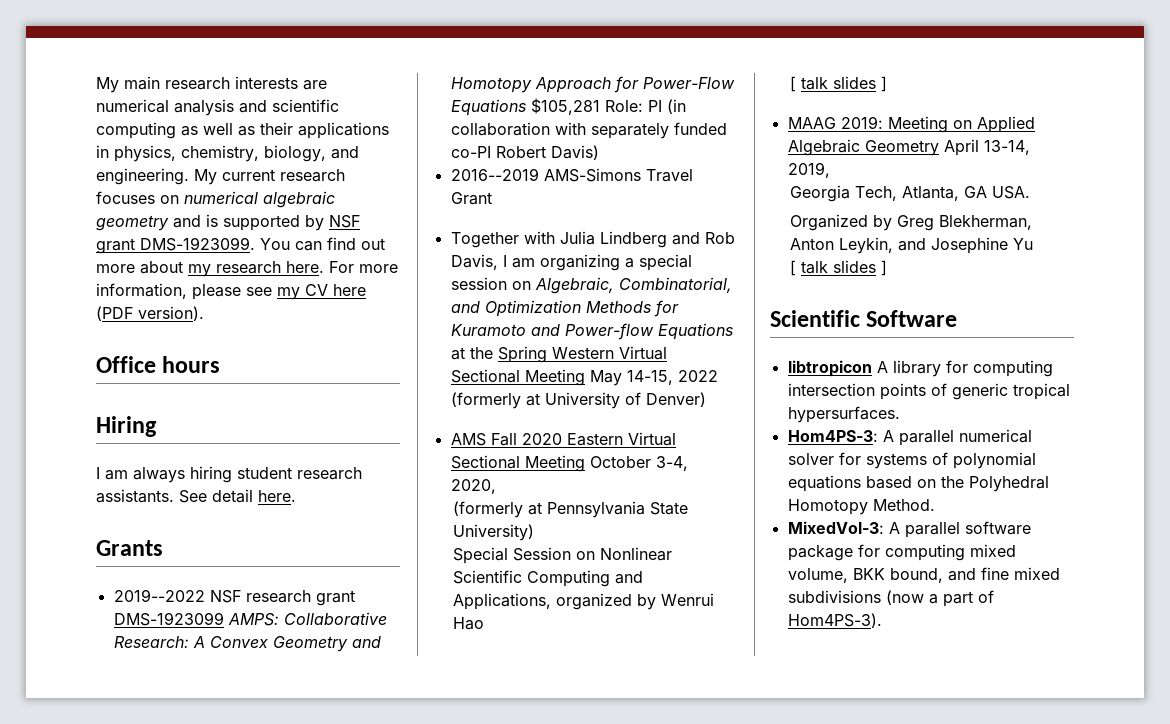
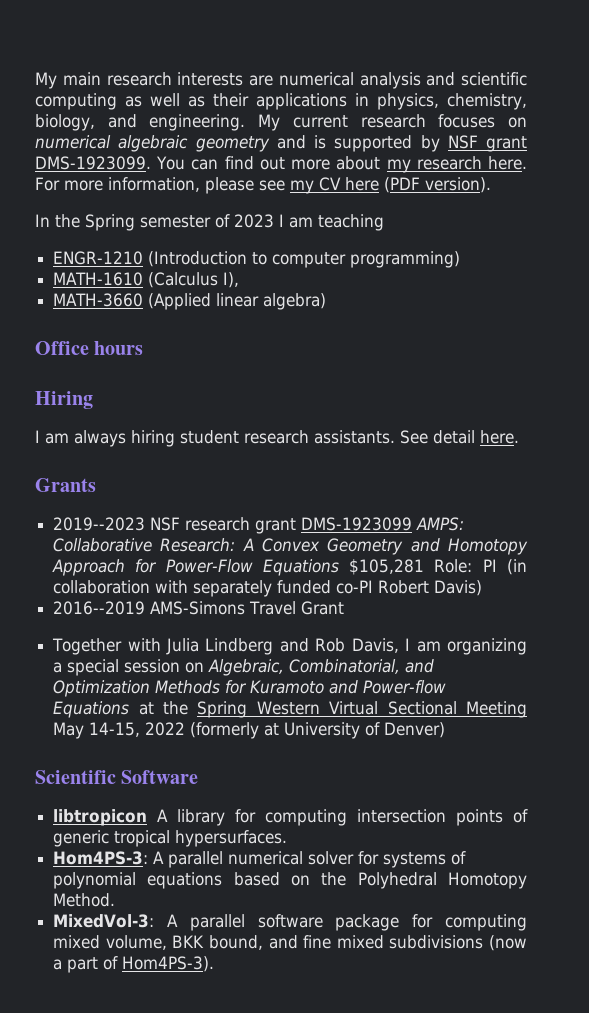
+ In the Spring semester of 2023 I am teaching
+ ENGR-1210 (Introduction to computer programming)
+ MATH-1610 (Calculus I),
+ MATH-3660 (Applied linear algebra)
- 2019--2022 NSF research grant DMS-1923099 AMPS: Collaborative Research: A Convex Geometry and Homotopy Approach for Power-Flow Equations $105,281 Role: PI (in collaboration with separately funded co-PI Robert Davis)
+ 2019--2023 NSF research grant DMS-1923099 AMPS: Collaborative Research: A Convex Geometry and Homotopy Approach for Power-Flow Equations $105,281 Role: PI (in collaboration with separately funded co-PI Robert Davis)
- AMS Fall 2020 Eastern Virtual Sectional Meeting October 3-4, 2020,
- (formerly at Pennsylvania State University)
- Special Session on Nonlinear Scientific Computing and Applications, organized by Wenrui Hao
- [ talk slides ]
- MAAG 2019: Meeting on Applied Algebraic Geometry April 13-14, 2019,
- Georgia Tech, Atlanta, GA USA.
- Organized by Greg Blekherman, Anton Leykin, and Josephine Yu
- [ talk slides ]

